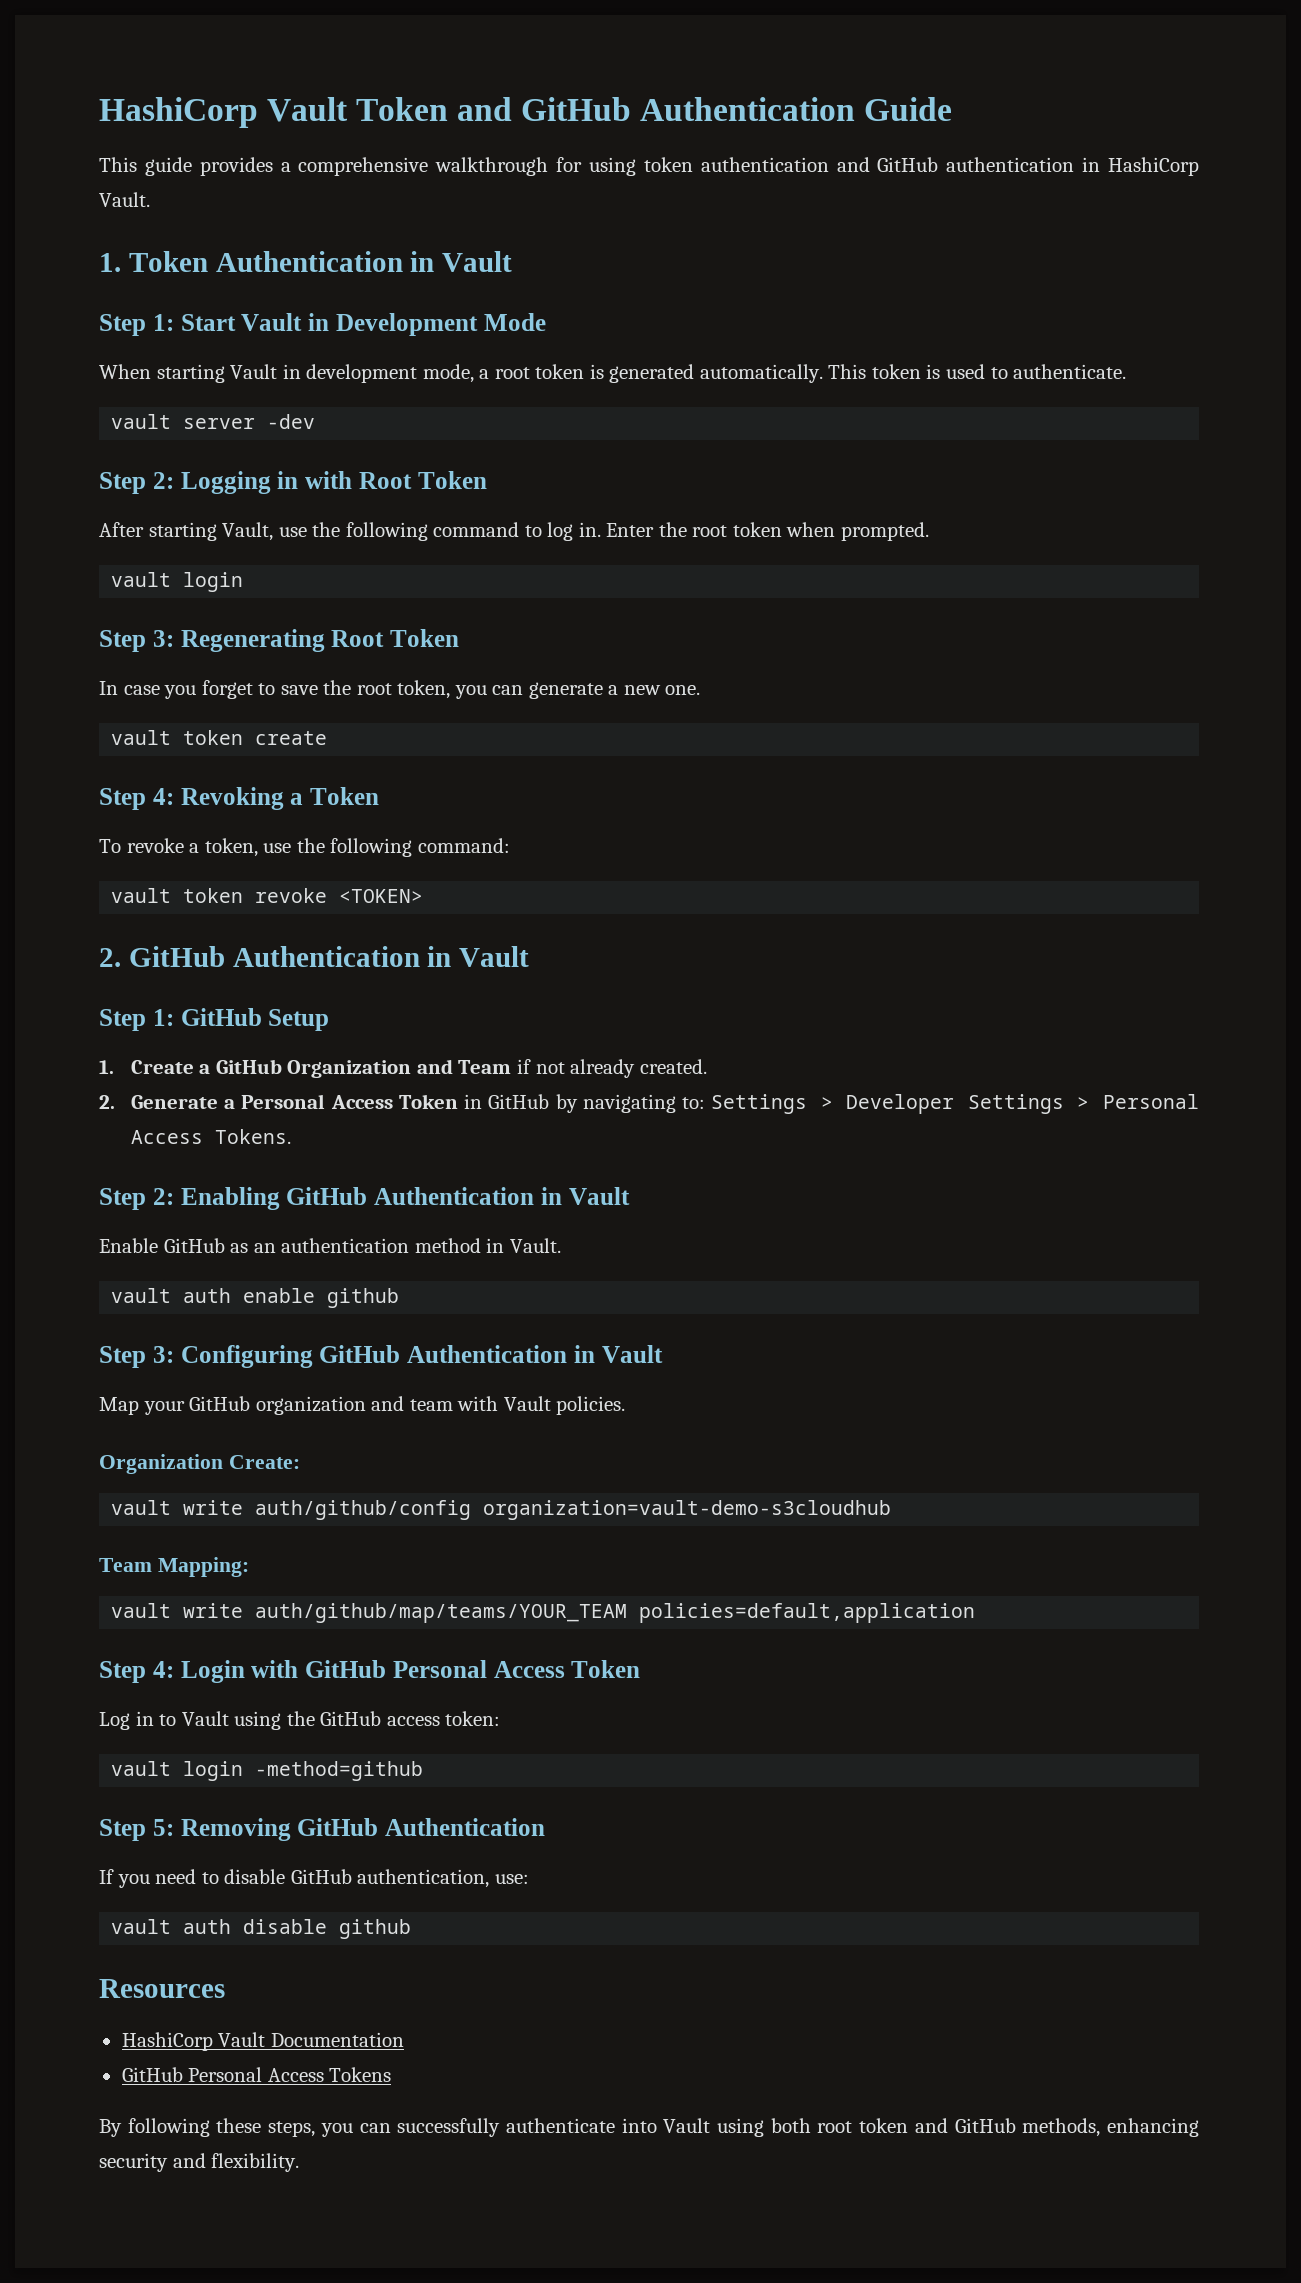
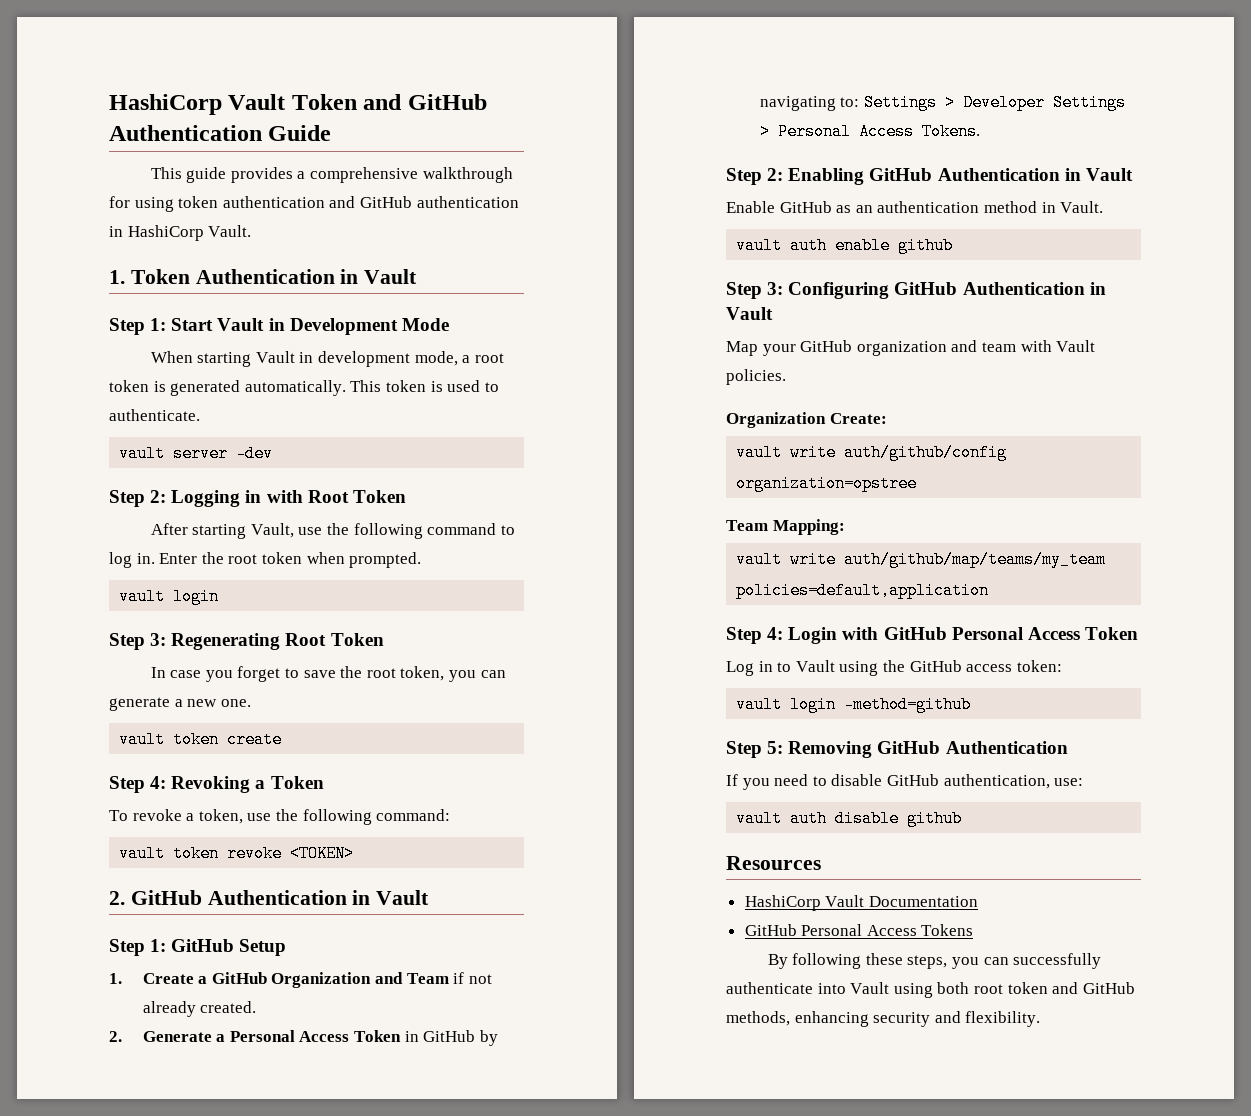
- vault write auth/github/config organization=vault-demo-s3cloudhub
+ vault write auth/github/config organization=opstree
- vault write auth/github/map/teams/YOUR_TEAM policies=default,application
+ vault write auth/github/map/teams/my_team policies=default,application

